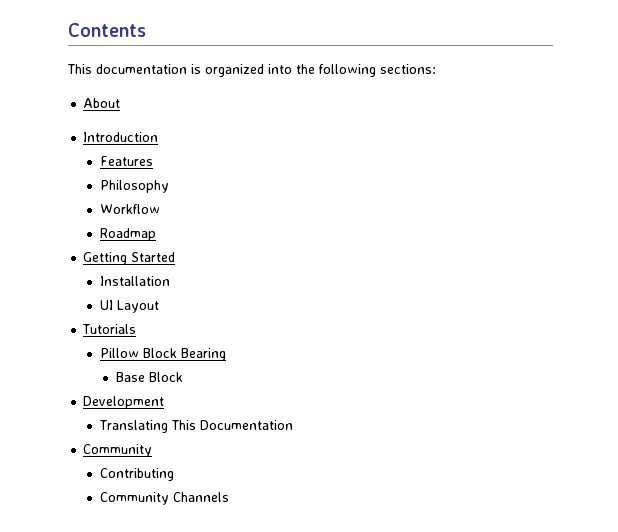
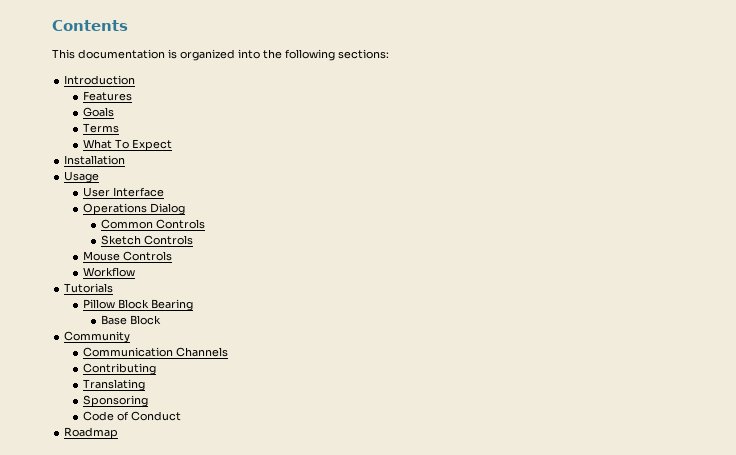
- About
- Philosophy
+ Goals
+ Terms
+ What To Expect
+ Installation
+ Usage
+ User Interface
+ Operations Dialog
+ Common Controls
+ Sketch Controls
+ Mouse Controls
  Workflow
- Roadmap
- Getting Started
- Installation
- UI Layout
- Development
- Translating This Documentation
  Community
+ Communication Channels
  Contributing
- Community Channels
+ Translating
+ Sponsoring
+ Code of Conduct
+ Roadmap

